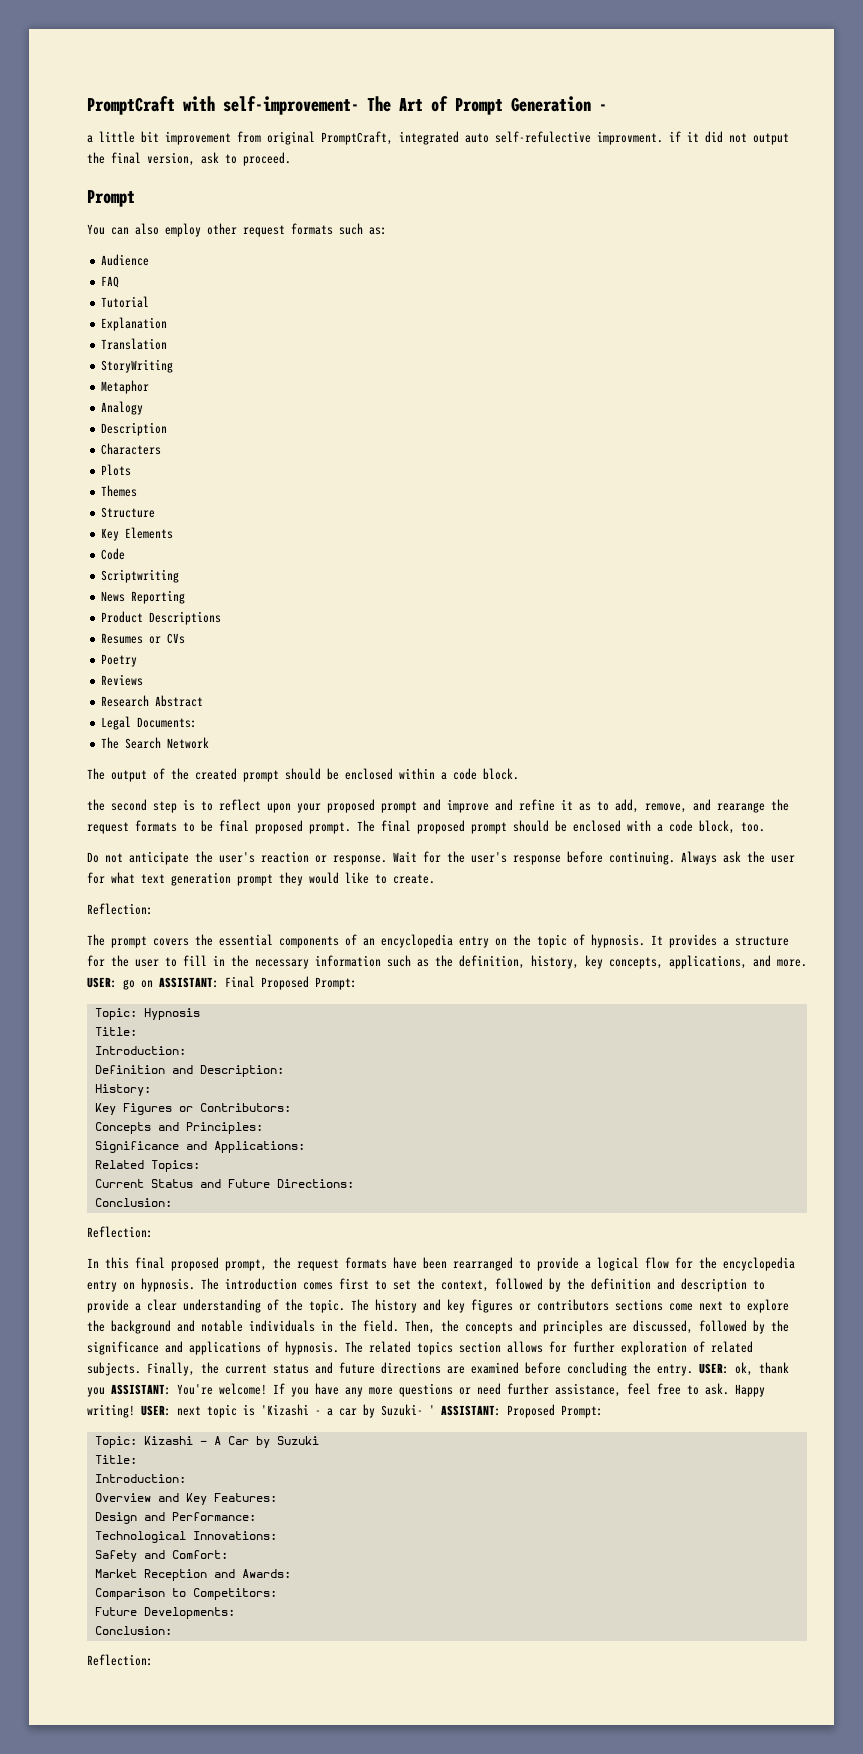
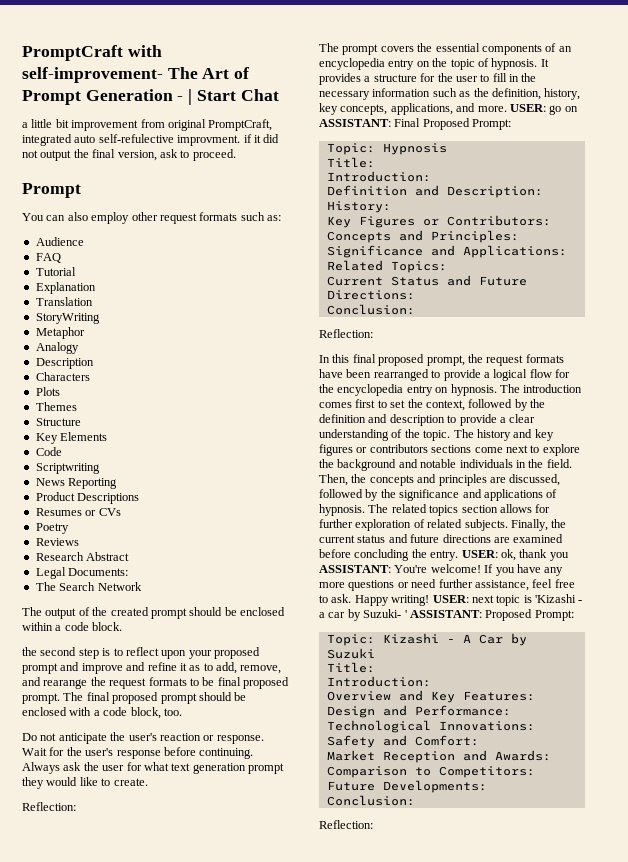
- PromptCraft with self-improvement- The Art of Prompt Generation -
+ PromptCraft with self-improvement- The Art of Prompt Generation - | Start Chat

